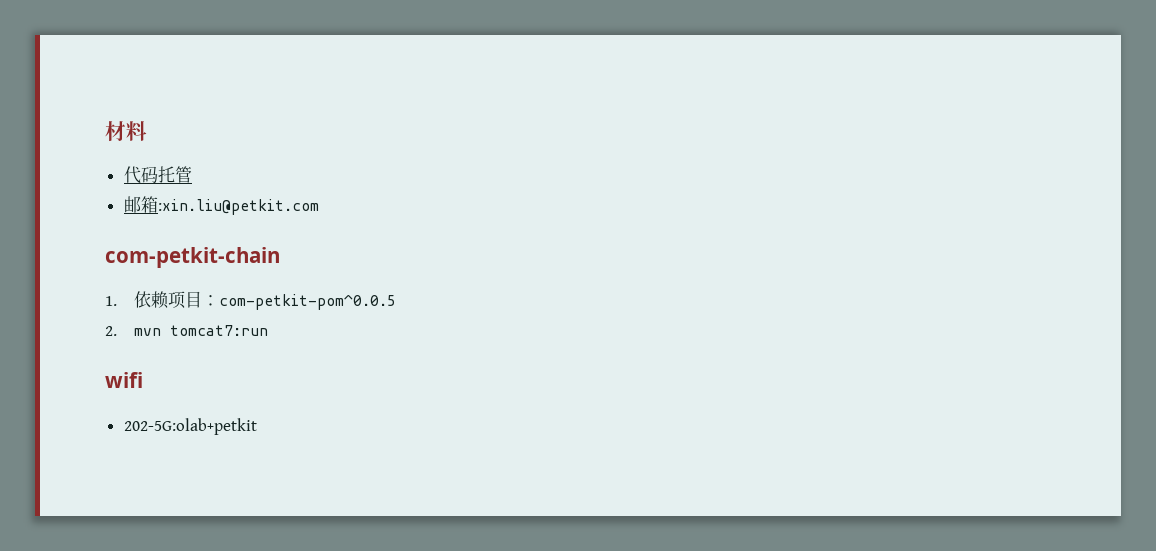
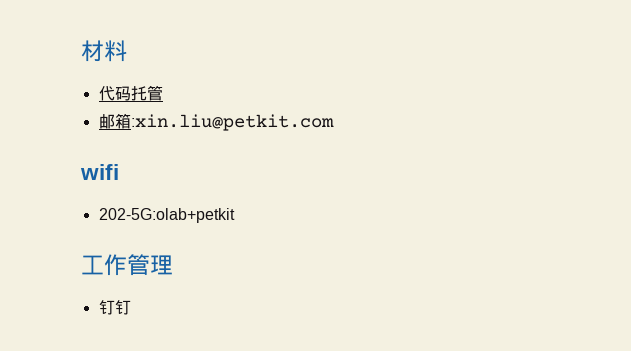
- com-petkit-chain
- 1.依赖项目：com-petkit-pom^0.0.5
- 2. mvn tomcat7:run
+ 工作管理
+ 钉钉

